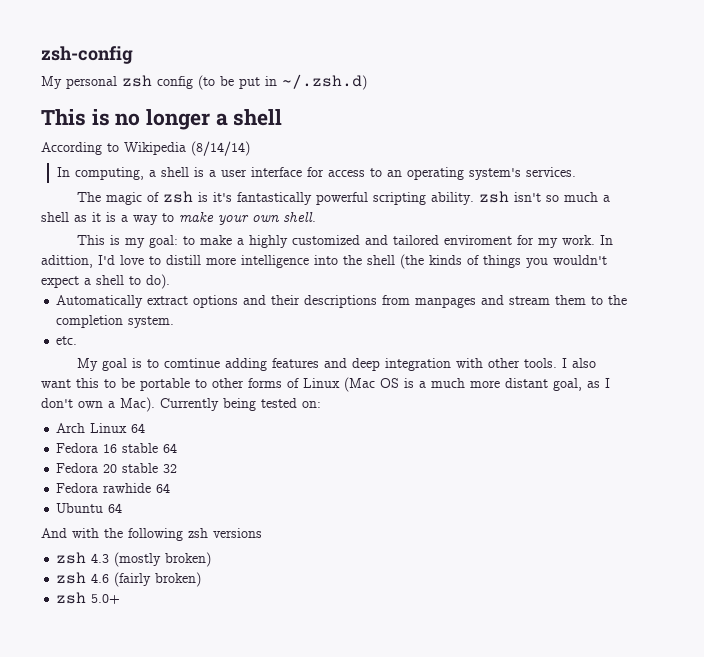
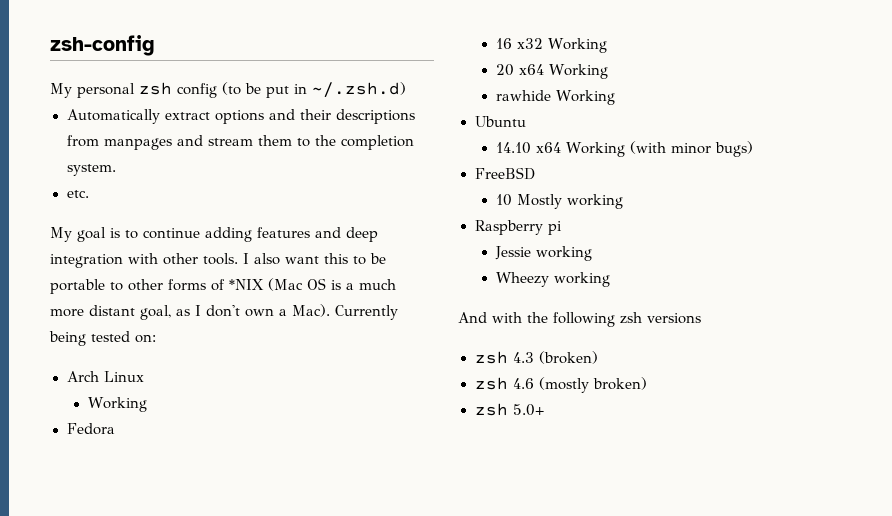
- This is no longer a shell
- According to Wikipedia (8/14/14)
- In computing, a shell is a user interface for access to an operating system's services.
- The magic of zsh is it's fantastically powerful scripting ability. zsh isn't so much a shell as it is a way to make your own shell.
- This is my goal: to make a highly customized and tailored enviroment for my work. In adittion, I'd love to distill more intelligence into the shell (the kinds of things you wouldn't expect a shell to do).
- My goal is to comtinue adding features and deep integration with other tools.
+ My goal is to continue adding features and deep integration with other tools.
- I also want this to be portable to other forms of Linux (Mac OS is a much more distant goal, as I don't own a Mac).
+ I also want this to be portable to other forms of *NIX (Mac OS is a much more distant goal, as I don't own a Mac).
- Arch Linux 64
- Fedora 16 stable 64
- Fedora 20 stable 32
- Fedora rawhide 64
- Ubuntu 64
+ Arch Linux
+ Working
+ Fedora
+ 16 x32 Working
+ 20 x64 Working
+ rawhide Working
+ Ubuntu
+ 14.10 x64 Working (with minor bugs)
+ FreeBSD
+ 10 Mostly working
+ Raspberry pi
+ Jessie working
+ Wheezy working
- zsh 4.3 (mostly broken)
+ zsh 4.3 (broken)
+ zsh 4.6 (mostly broken)
- zsh 4.6 (fairly broken)

